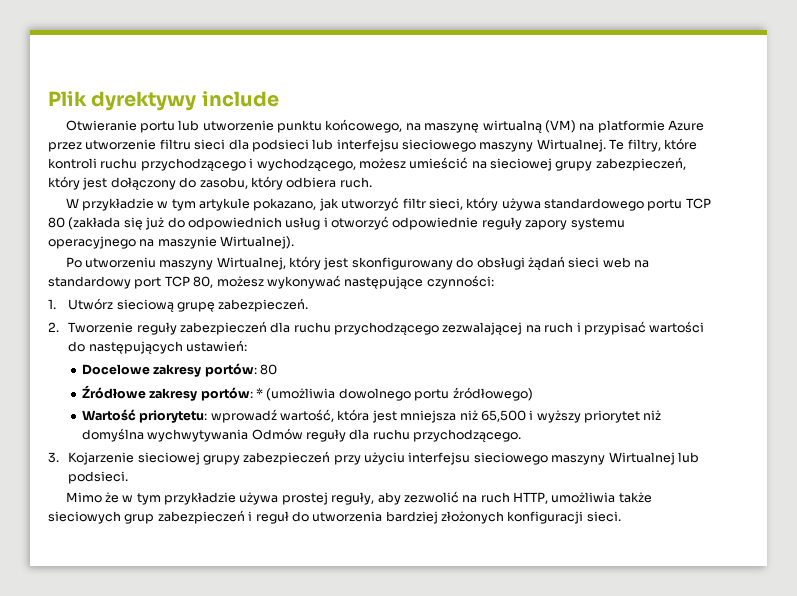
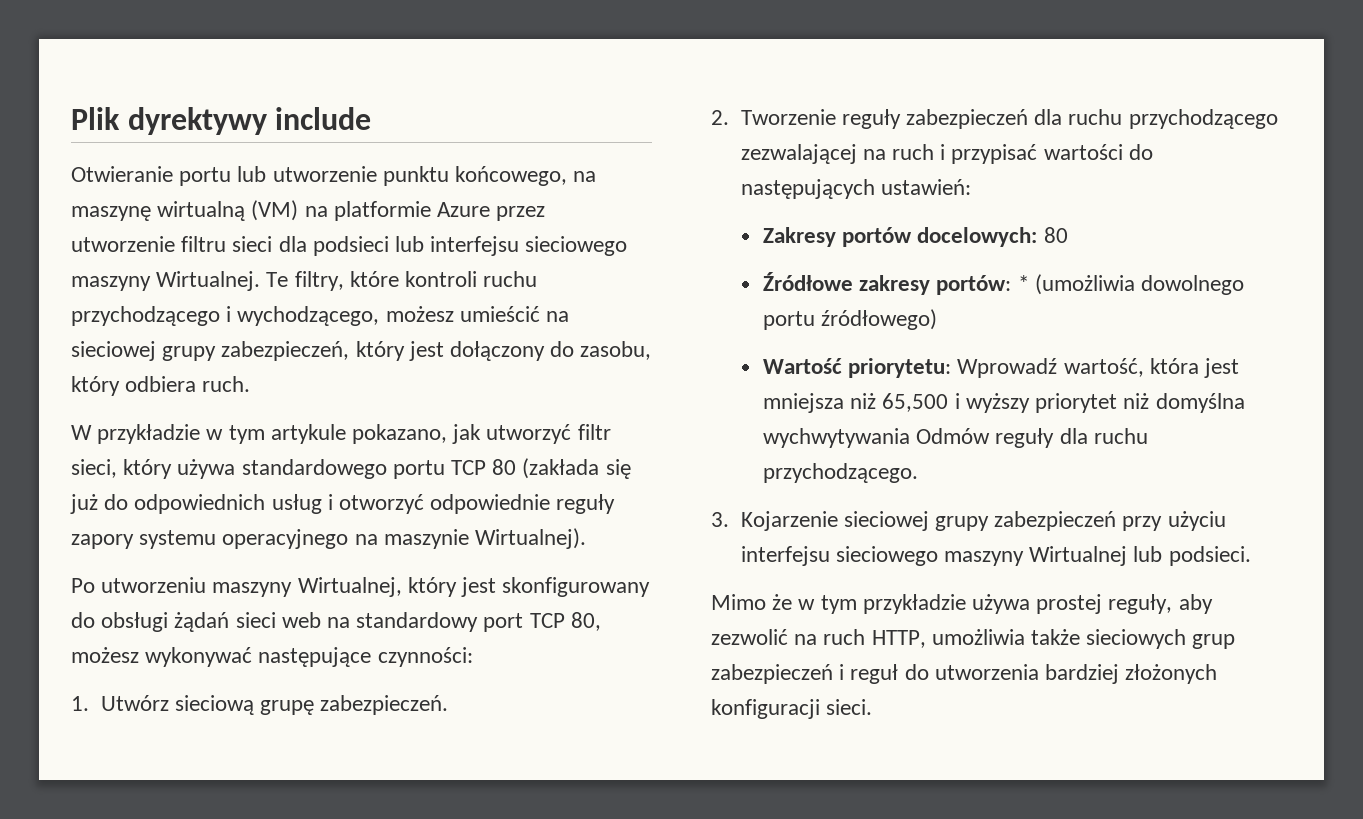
- Docelowe zakresy portów: 80
+ Zakresy portów docelowych: 80
- Wartość priorytetu: wprowadź wartość, która jest mniejsza niż 65,500 i wyższy priorytet niż domyślna wychwytywania Odmów reguły dla ruchu przychodzącego.
+ Wartość priorytetu: Wprowadź wartość, która jest mniejsza niż 65,500 i wyższy priorytet niż domyślna wychwytywania Odmów reguły dla ruchu przychodzącego.

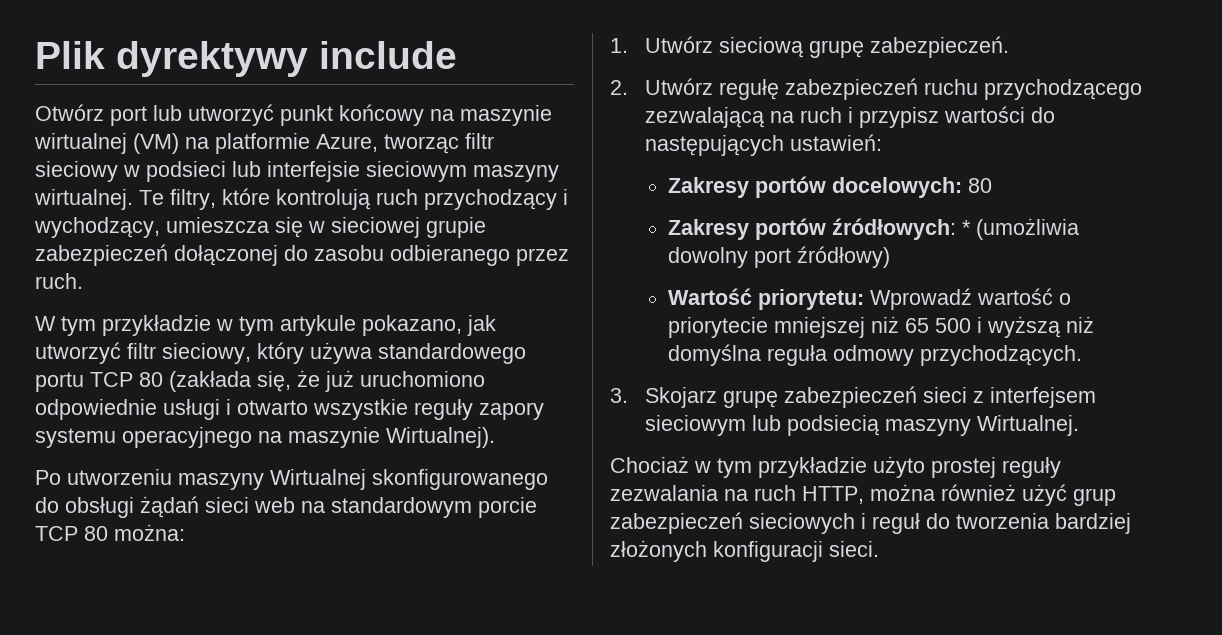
- Otwieranie portu lub utworzenie punktu końcowego, na maszynę wirtualną (VM) na platformie Azure przez utworzenie filtru sieci dla podsieci lub interfejsu sieciowego maszyny Wirtualnej. Te filtry, które kontroli ruchu przychodzącego i wychodzącego, możesz umieścić na sieciowej grupy zabezpieczeń, który jest dołączony do zasobu, który odbiera ruch.
+ Otwórz port lub utworzyć punkt końcowy na maszynie wirtualnej (VM) na platformie Azure, tworząc filtr sieciowy w podsieci lub interfejsie sieciowym maszyny wirtualnej. Te filtry, które kontrolują ruch przychodzący i wychodzący, umieszcza się w sieciowej grupie zabezpieczeń dołączonej do zasobu odbieranego przez ruch.
- W przykładzie w tym artykule pokazano, jak utworzyć filtr sieci, który używa standardowego portu TCP 80 (zakłada się już do odpowiednich usług i otworzyć odpowiednie reguły zapory systemu operacyjnego na maszynie Wirtualnej).
+ W tym przykładzie w tym artykule pokazano, jak utworzyć filtr sieciowy, który używa standardowego portu TCP 80 (zakłada się, że już uruchomiono odpowiednie usługi i otwarto wszystkie reguły zapory systemu operacyjnego na maszynie Wirtualnej).
- Po utworzeniu maszyny Wirtualnej, który jest skonfigurowany do obsługi żądań sieci web na standardowy port TCP 80, możesz wykonywać następujące czynności:
+ Po utworzeniu maszyny Wirtualnej skonfigurowanego do obsługi żądań sieci web na standardowym porcie TCP 80 można:
- 2. Tworzenie reguły zabezpieczeń dla ruchu przychodzącego zezwalającej na ruch i przypisać wartości do następujących ustawień:
+ 2. Utwórz regułę zabezpieczeń ruchu przychodzącego zezwalającą na ruch i przypisz wartości do następujących ustawień:
- Źródłowe zakresy portów: * (umożliwia dowolnego portu źródłowego)
- Wartość priorytetu: Wprowadź wartość, która jest mniejsza niż 65,500 i wyższy priorytet niż domyślna wychwytywania Odmów reguły dla ruchu przychodzącego.
- 3. Kojarzenie sieciowej grupy zabezpieczeń przy użyciu interfejsu sieciowego maszyny Wirtualnej lub podsieci.
- Mimo że w tym przykładzie używa prostej reguły, aby zezwolić na ruch HTTP, umożliwia także sieciowych grup zabezpieczeń i reguł do utworzenia bardziej złożonych konfiguracji sieci.
+ Zakresy portów źródłowych: * (umożliwia dowolny port źródłowy)
+ Wartość priorytetu: Wprowadź wartość o priorytecie mniejszej niż 65 500 i wyższą niż domyślna reguła odmowy przychodzących.
+ 3. Skojarz grupę zabezpieczeń sieci z interfejsem sieciowym lub podsiecią maszyny Wirtualnej.
+ Chociaż w tym przykładzie użyto prostej reguły zezwalania na ruch HTTP, można również użyć grup zabezpieczeń sieciowych i reguł do tworzenia bardziej złożonych konfiguracji sieci.

